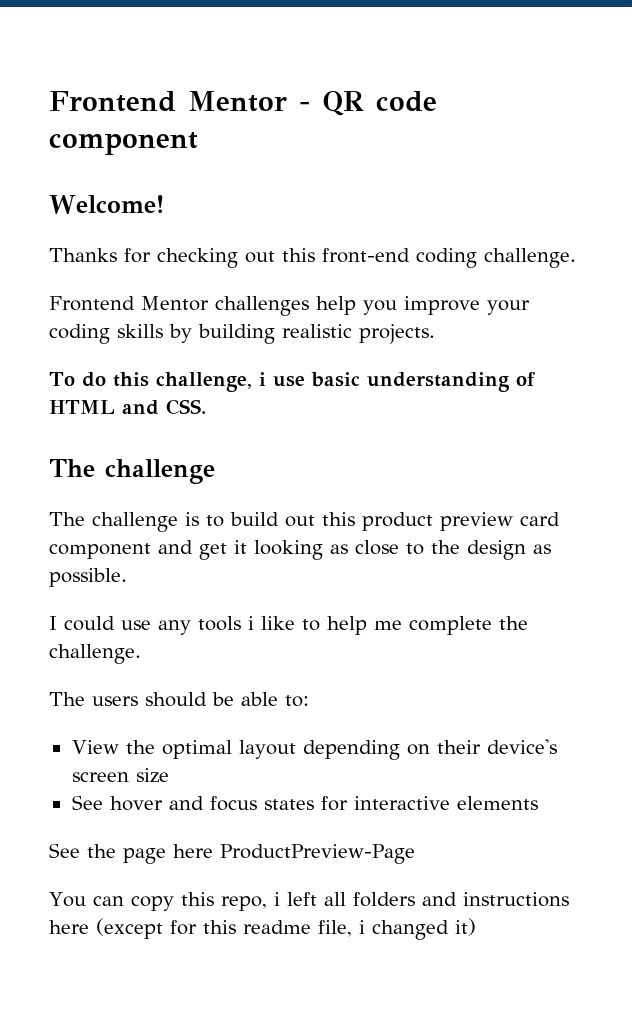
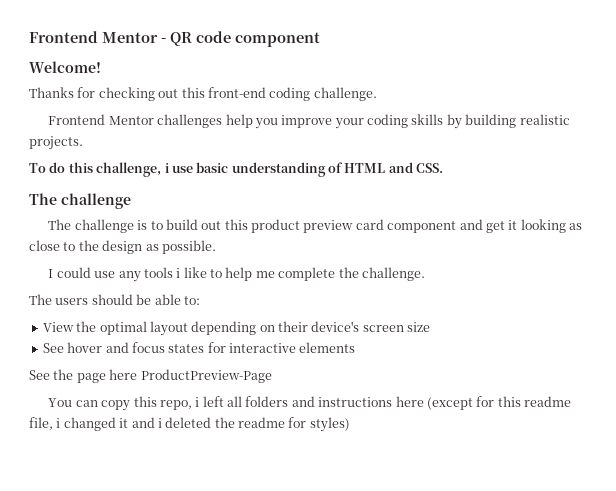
- You can copy this repo, i left all folders and instructions here (except for this readme file, i changed it)
+ You can copy this repo, i left all folders and instructions here (except for this readme file, i changed it and i deleted the readme for styles)

